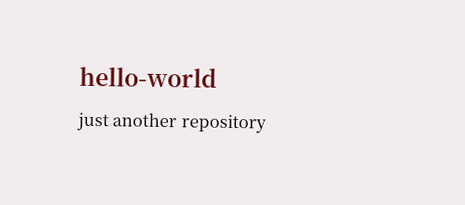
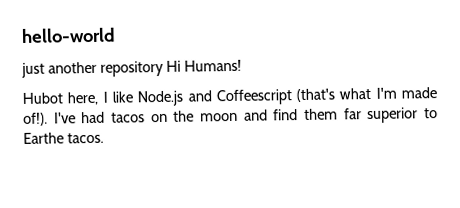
- just another repository
+ just another repository Hi Humans!
+ Hubot here, I like Node.js and Coffeescript (that's what I'm made of!). I've had tacos on the moon and find them far superior to Earthe tacos.

